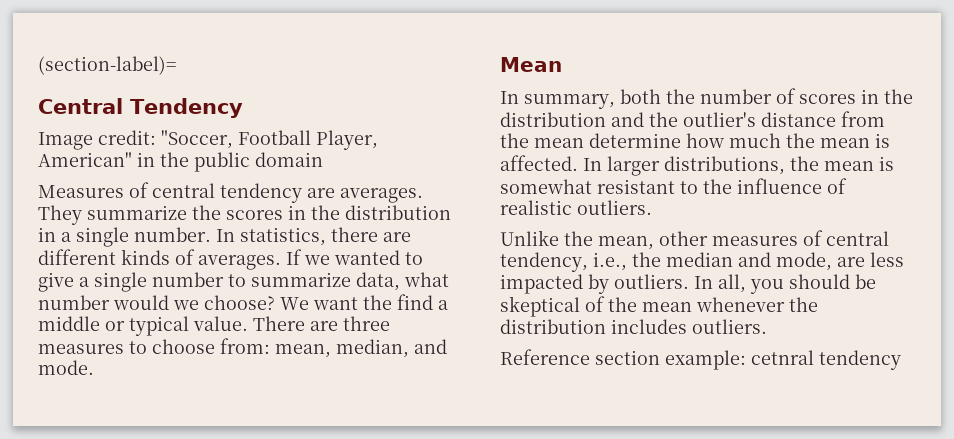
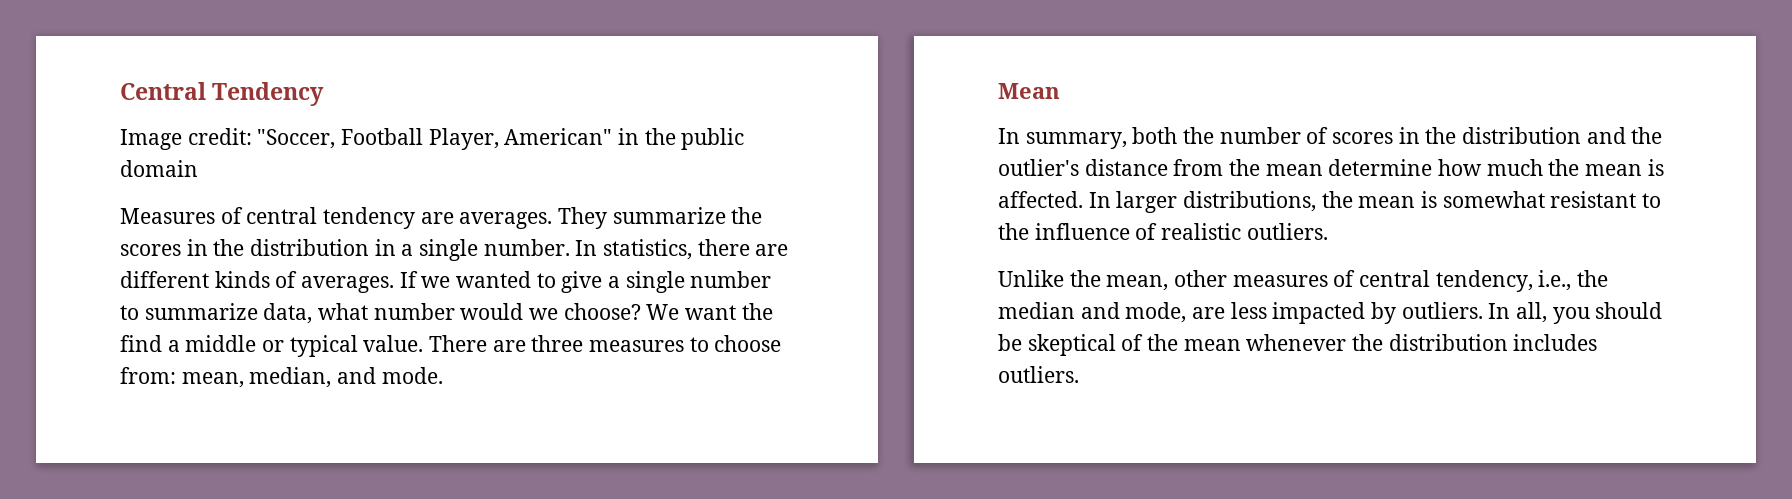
- (section-label)=
- Reference section example: cetnral tendency

